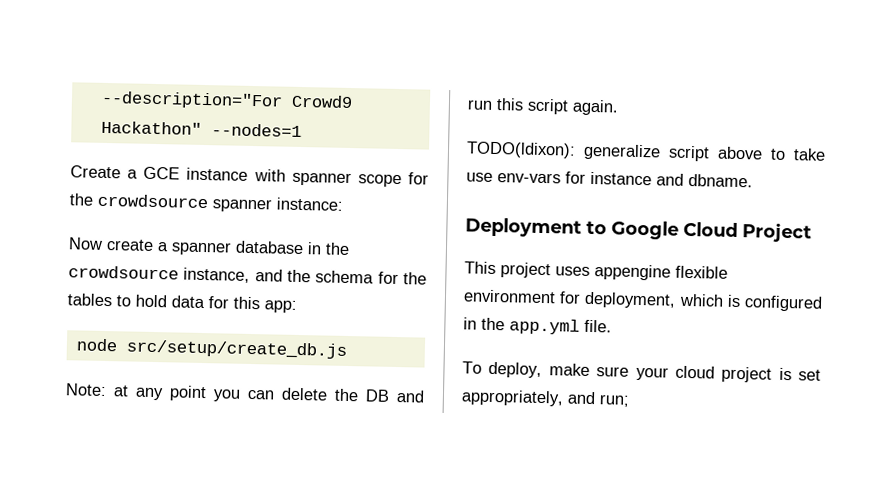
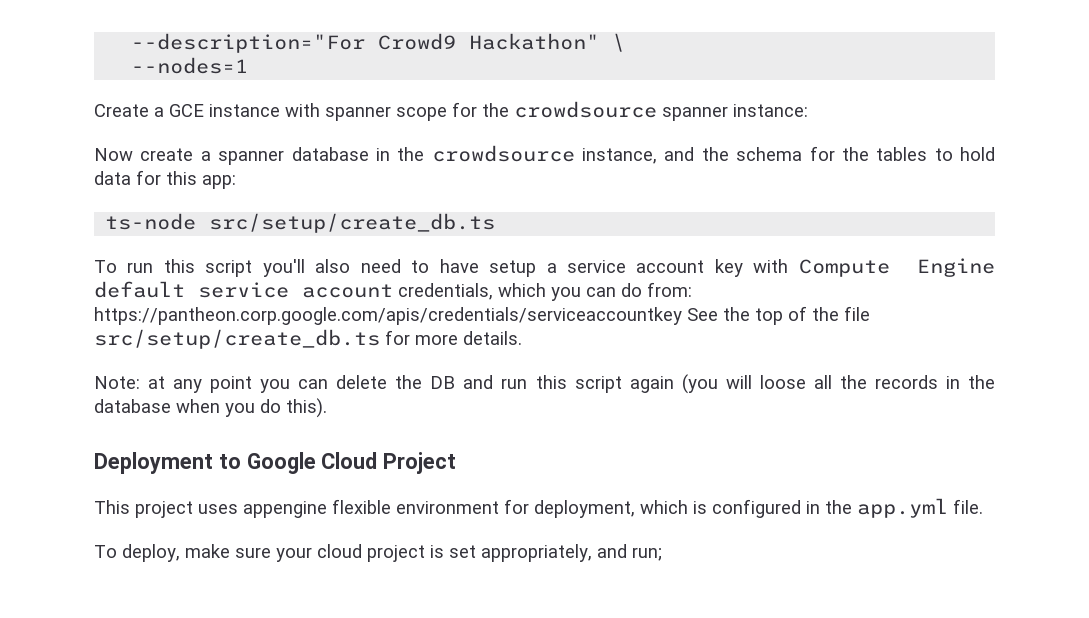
- --description="For Crowd9 Hackathon" --nodes=1
+ --description="For Crowd9 Hackathon" \
+ --nodes=1
- node src/setup/create_db.js
+ ts-node src/setup/create_db.ts
+ To run this script you'll also need to have setup a service account key with Compute Engine default service account credentials, which you can do from: https://pantheon.corp.google.com/apis/credentials/serviceaccountkey See the top of the file src/setup/create_db.ts for more details.
- Note: at any point you can delete the DB and run this script again.
- TODO(ldixon): generalize script above to take use env-vars for instance and dbname.
+ Note: at any point you can delete the DB and run this script again (you will loose all the records in the database when you do this).

